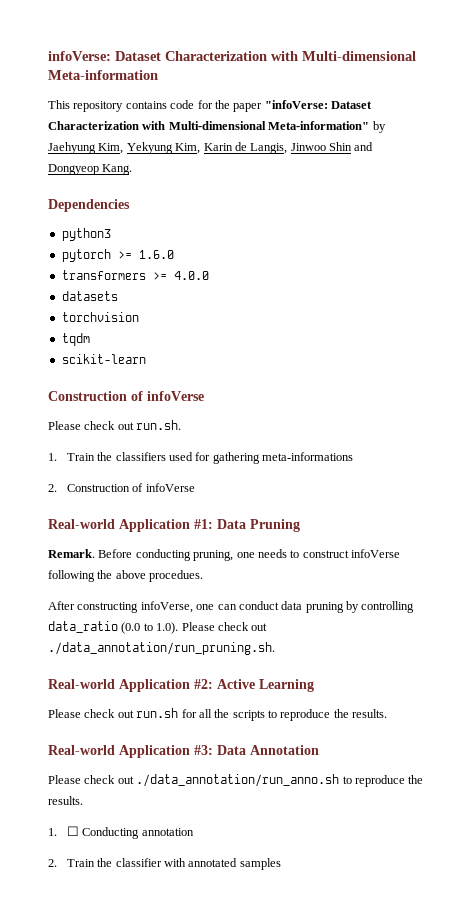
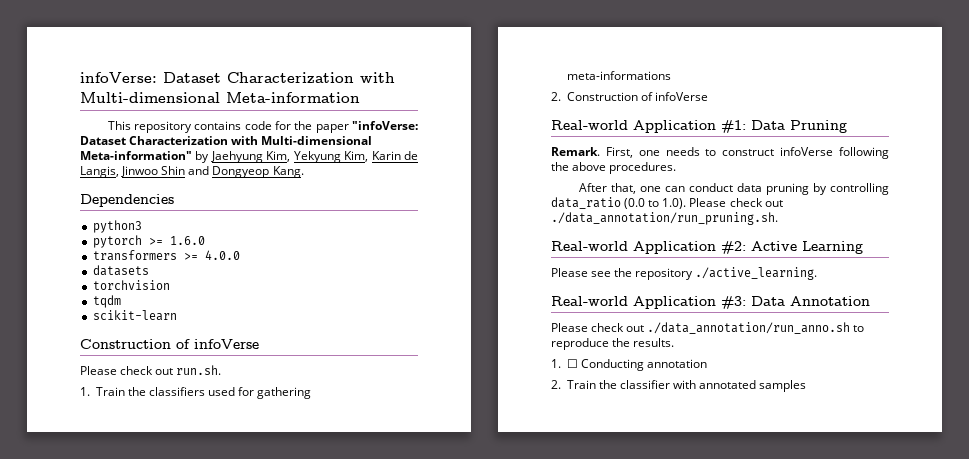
- Before conducting pruning, one needs to construct infoVerse following the above procedues.
+ First, one needs to construct infoVerse following the above procedures.
- After constructing infoVerse, one can conduct data pruning by controlling data_ratio (0.0 to 1.0). Please check out ./data_annotation/run_pruning.sh.
+ After that, one can conduct data pruning by controlling data_ratio (0.0 to 1.0). Please check out ./data_annotation/run_pruning.sh.
- Please check out run.sh for all the scripts to reproduce the results.
+ Please see the repository ./active_learning.

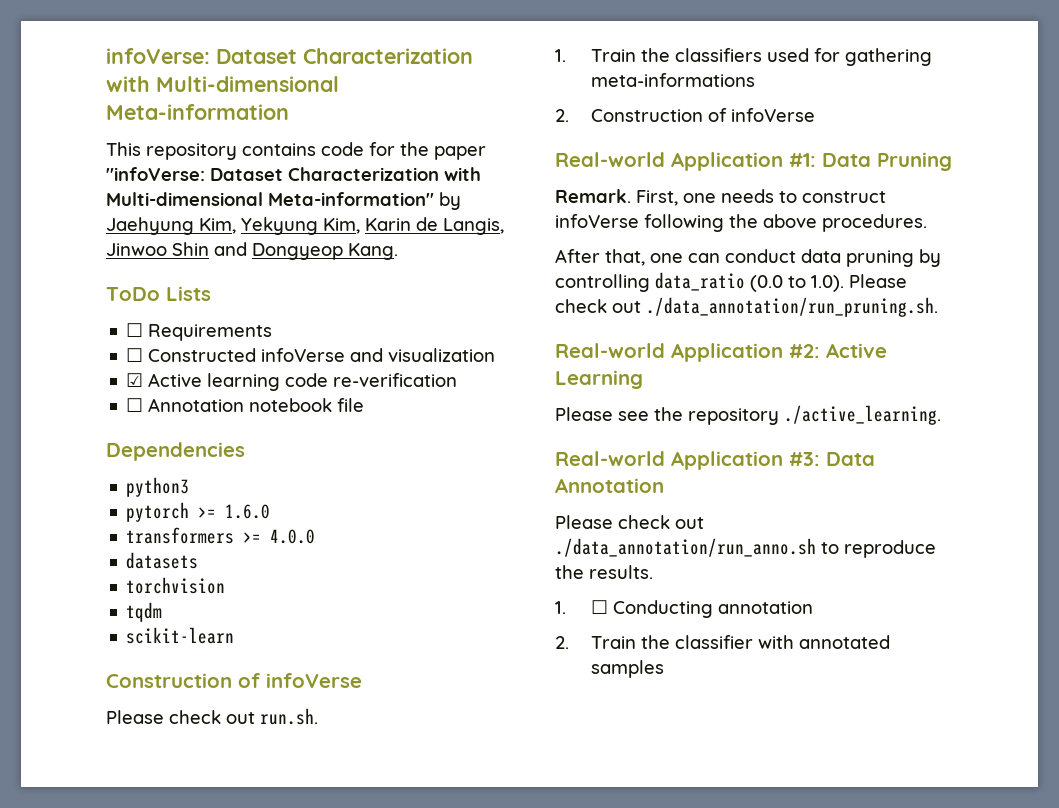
+ ToDo Lists
+ ☐ Requirements
+ ☐ Constructed infoVerse and visualization
+ ☑ Active learning code re-verification
+ ☐ Annotation notebook file

